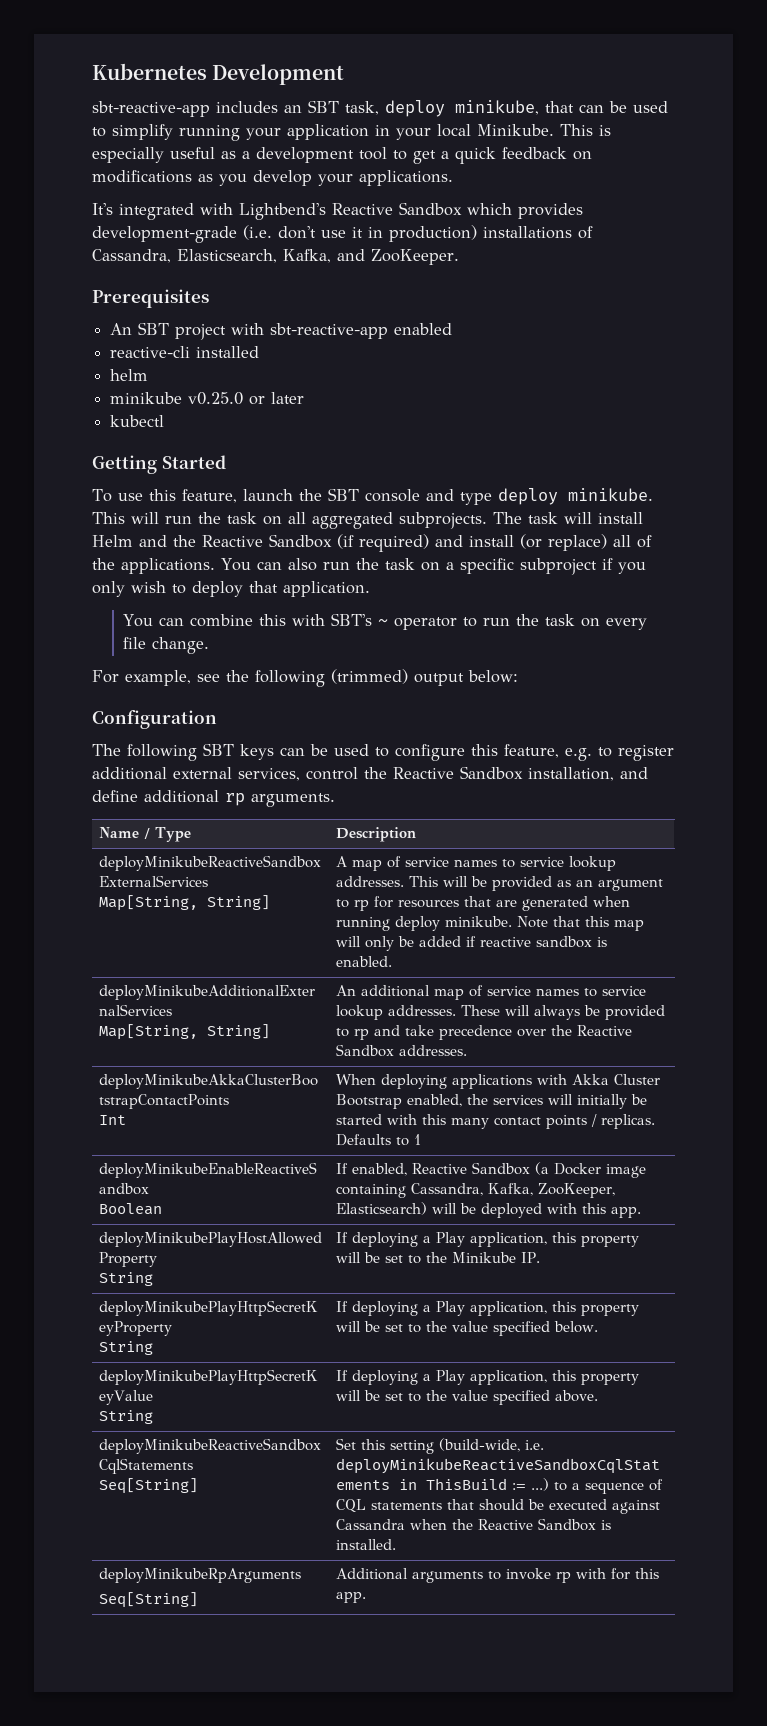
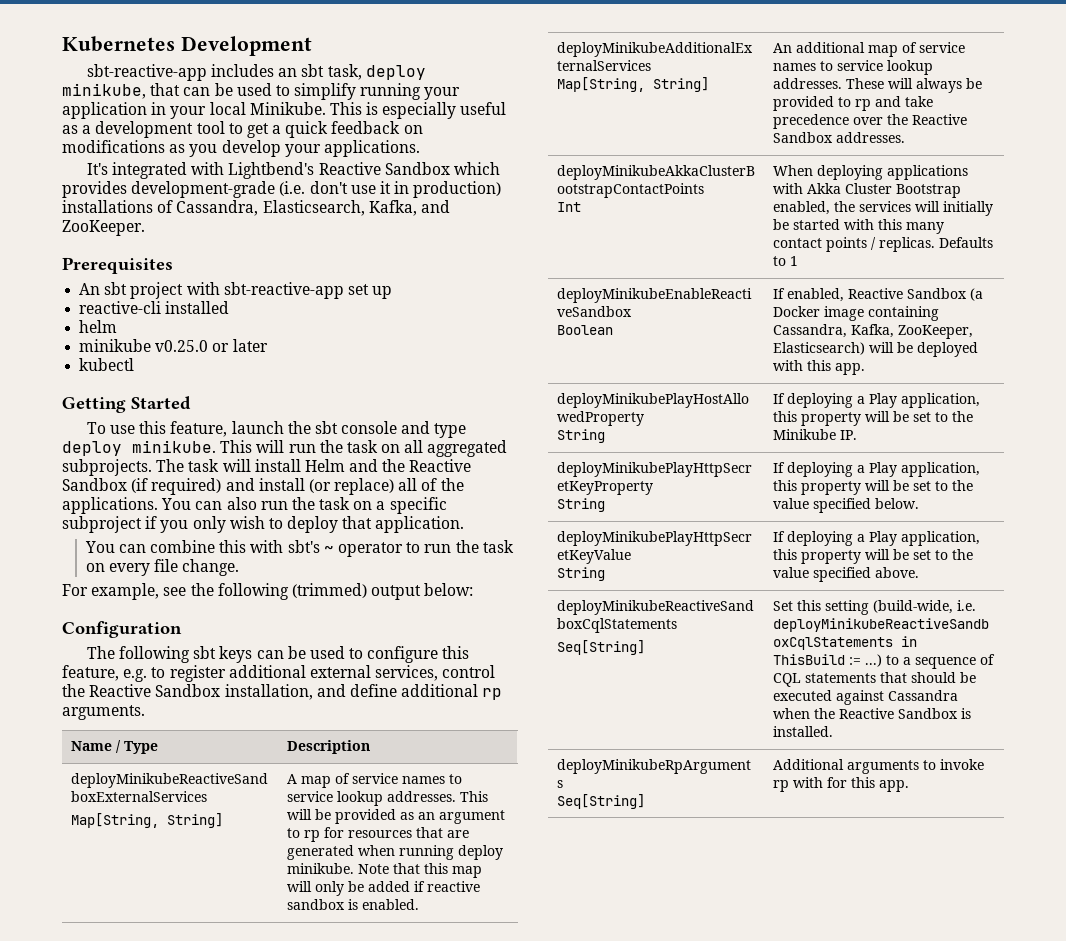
- sbt-reactive-app includes an SBT task, deploy minikube, that can be used to simplify running your application in your local Minikube.
+ sbt-reactive-app includes an sbt task, deploy minikube, that can be used to simplify running your application in your local Minikube.
- An SBT project with sbt-reactive-app enabled
+ An sbt project with sbt-reactive-app set up
- To use this feature, launch the SBT console and type deploy minikube.
+ To use this feature, launch the sbt console and type deploy minikube.
- You can combine this with SBT's ~ operator to run the task on every file change.
+ You can combine this with sbt's ~ operator to run the task on every file change.
- The following SBT keys can be used to configure this feature, e.g. to register additional external services, control the Reactive Sandbox installation, and define additional rp arguments.
+ The following sbt keys can be used to configure this feature, e.g. to register additional external services, control the Reactive Sandbox installation, and define additional rp arguments.

